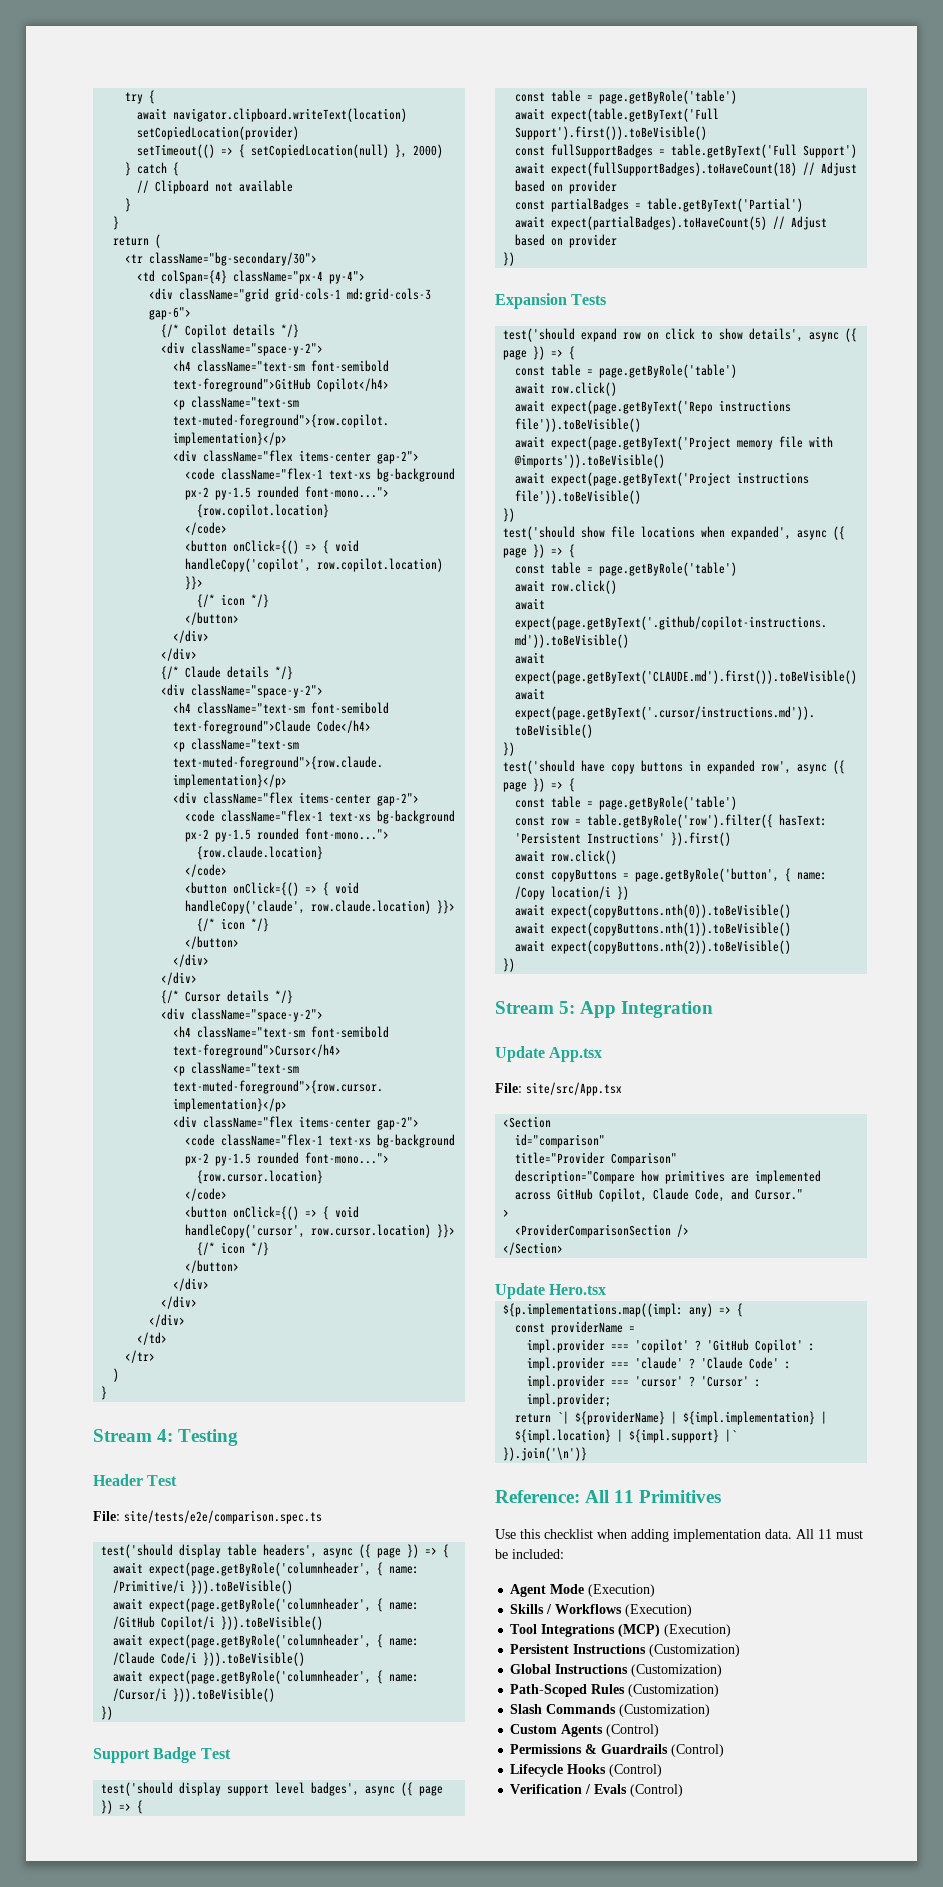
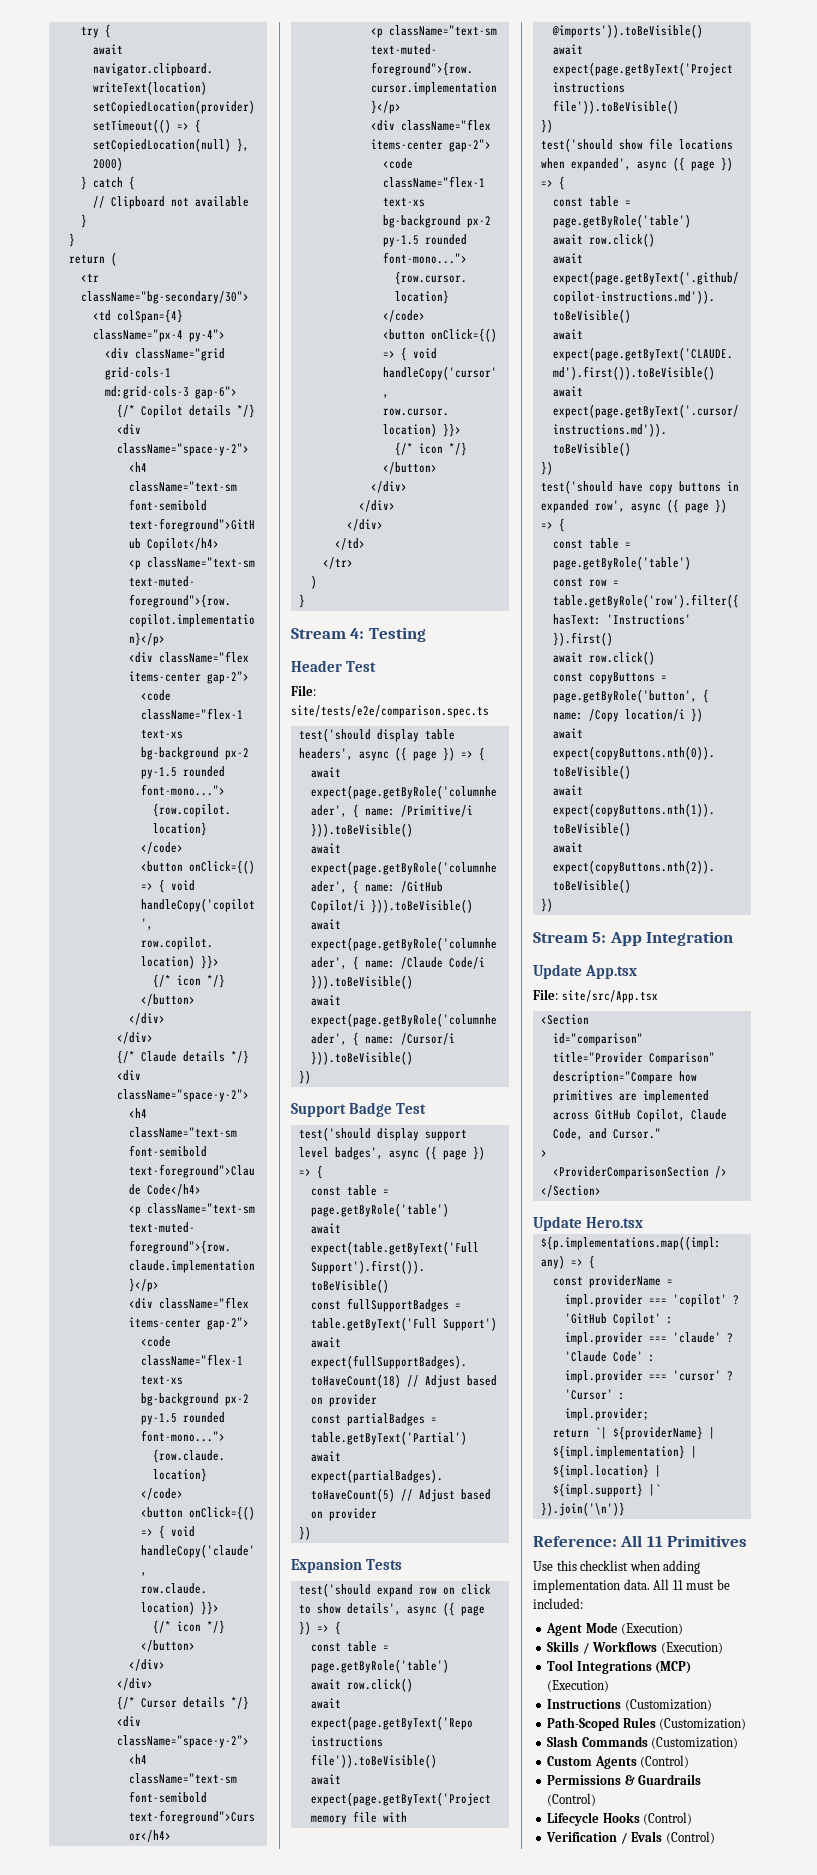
- const row = table.getByRole('row').filter({ hasText: 'Persistent Instructions' }).first()
+ const row = table.getByRole('row').filter({ hasText: 'Instructions' }).first()
- Persistent Instructions (Customization)
- Global Instructions (Customization)
+ Instructions (Customization)

